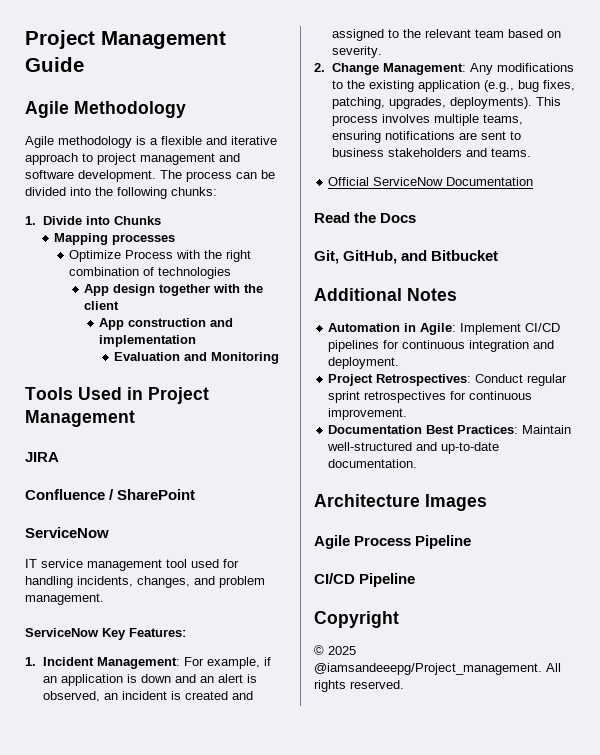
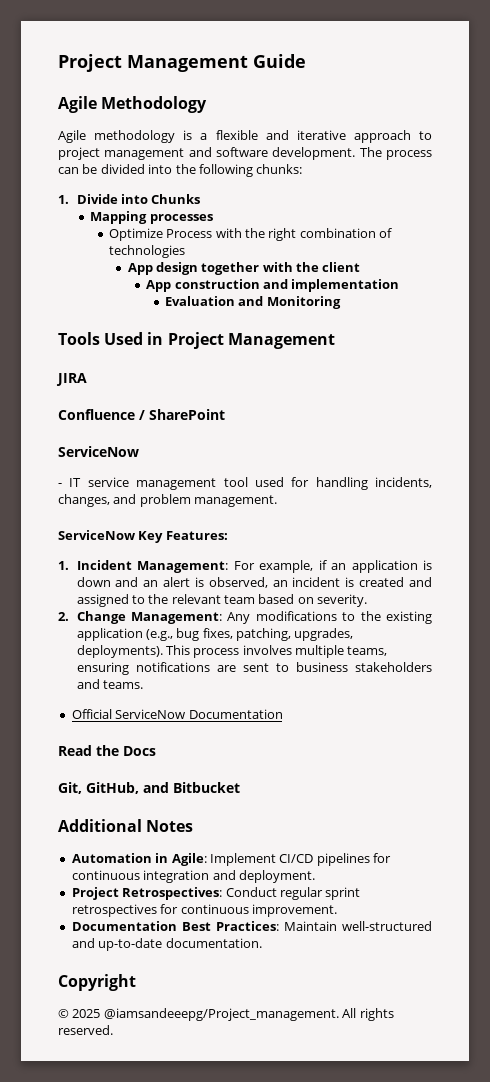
- IT service management tool used for handling incidents, changes, and problem management.
+ - IT service management tool used for handling incidents, changes, and problem management.
- Architecture Images
- Agile Process Pipeline
- CI/CD Pipeline

